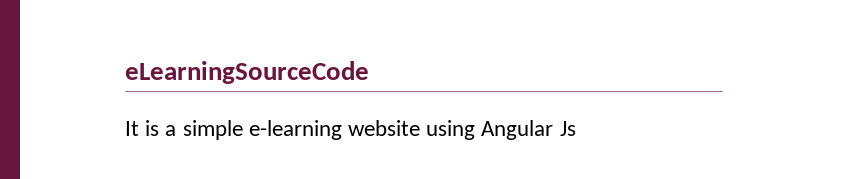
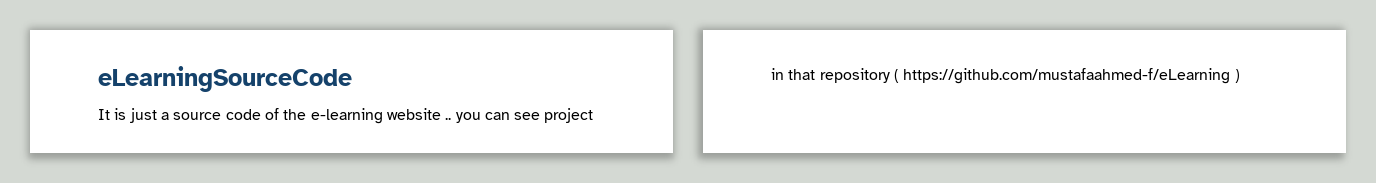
- It is a simple e-learning website using Angular Js
+ It is just a source code of the e-learning website .. you can see project in that repository ( https://github.com/mustafaahmed-f/eLearning )

